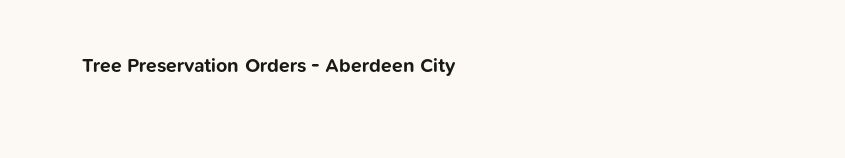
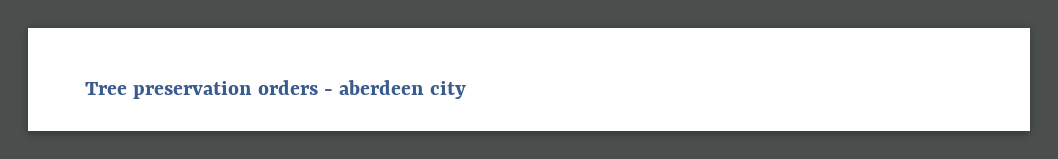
- Tree Preservation Orders - Aberdeen City
+ Tree preservation orders - aberdeen city

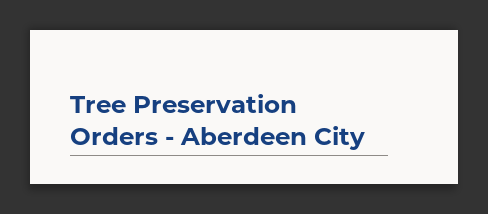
- Tree preservation orders - aberdeen city
+ Tree Preservation Orders - Aberdeen City

